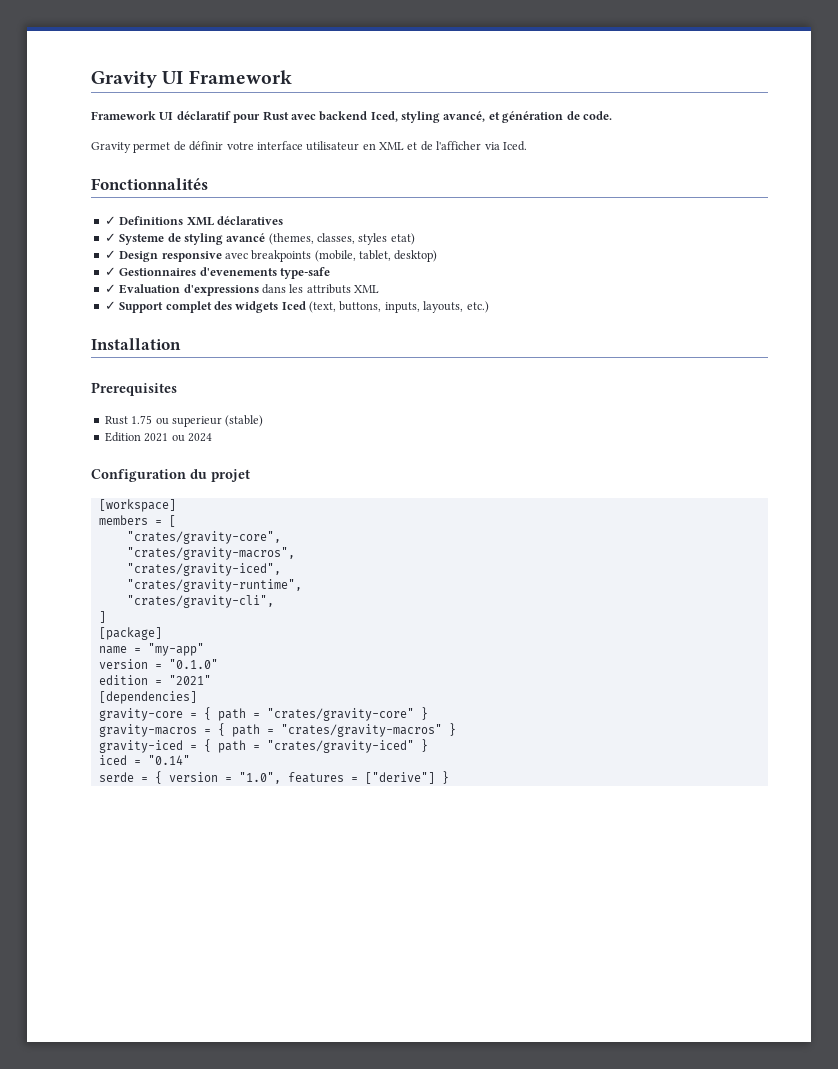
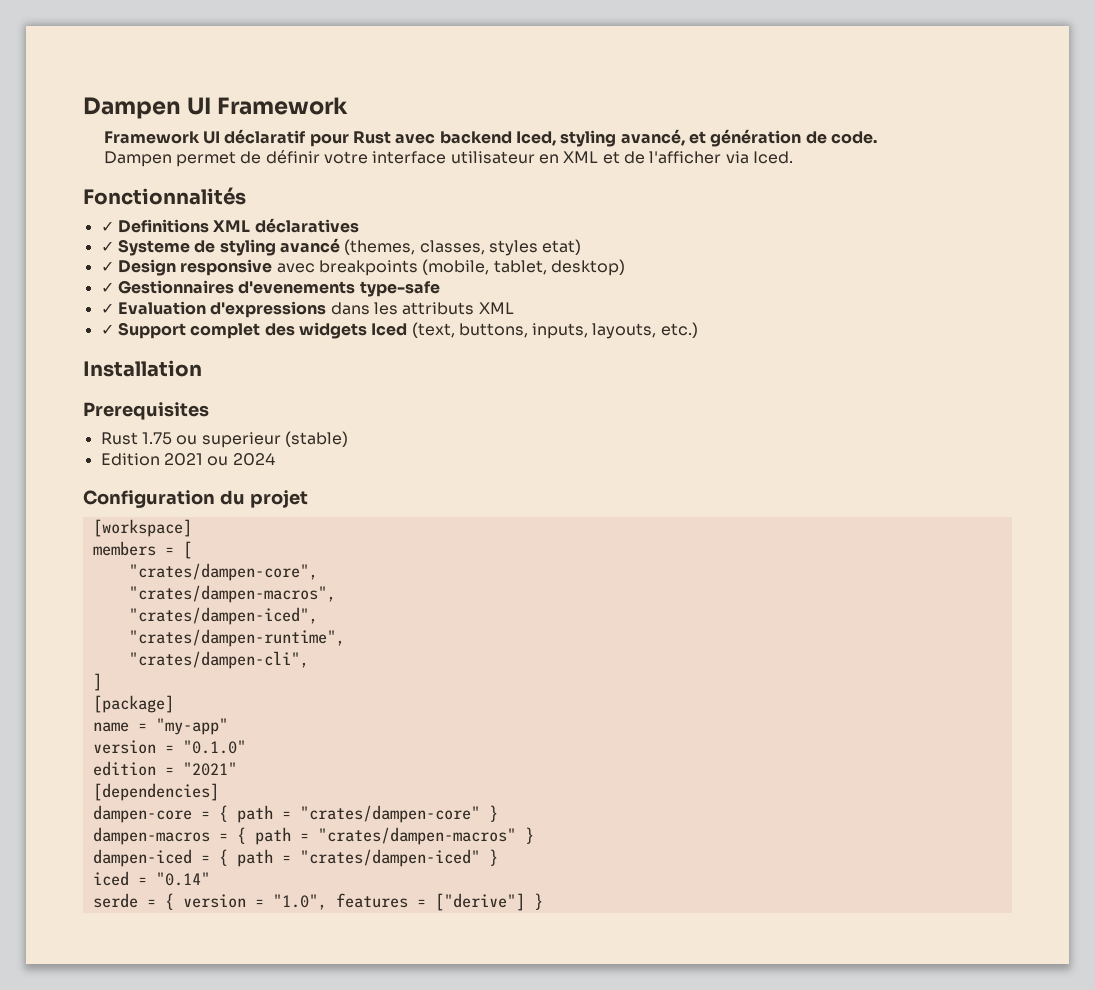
- Gravity UI Framework
+ Dampen UI Framework
- Gravity permet de définir votre interface utilisateur en XML et de l'afficher via Iced.
+ Dampen permet de définir votre interface utilisateur en XML et de l'afficher via Iced.
- "crates/gravity-core",
- "crates/gravity-macros",
- "crates/gravity-iced",
- "crates/gravity-runtime",
- "crates/gravity-cli",
+ "crates/dampen-core",
+ "crates/dampen-macros",
+ "crates/dampen-iced",
+ "crates/dampen-runtime",
+ "crates/dampen-cli",
- gravity-core = { path = "crates/gravity-core" }
- gravity-macros = { path = "crates/gravity-macros" }
- gravity-iced = { path = "crates/gravity-iced" }
+ dampen-core = { path = "crates/dampen-core" }
+ dampen-macros = { path = "crates/dampen-macros" }
+ dampen-iced = { path = "crates/dampen-iced" }

